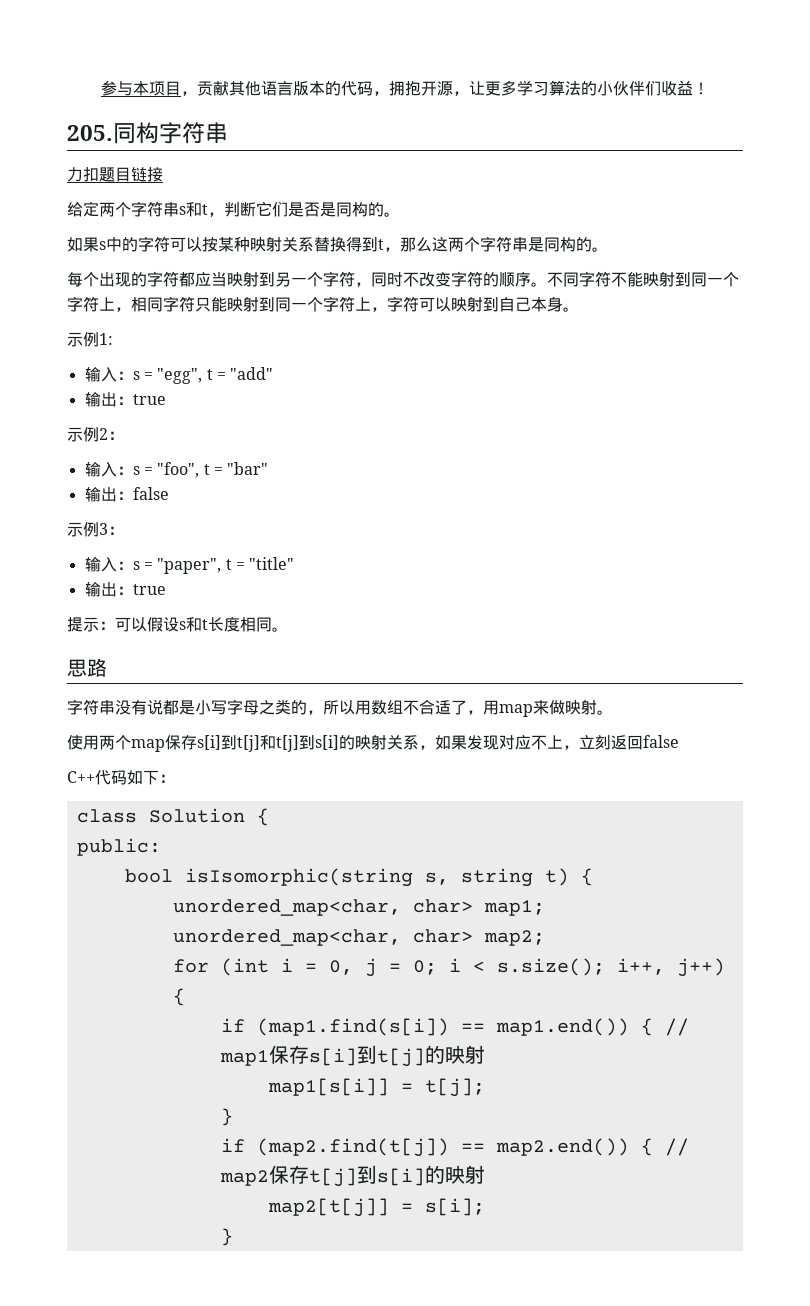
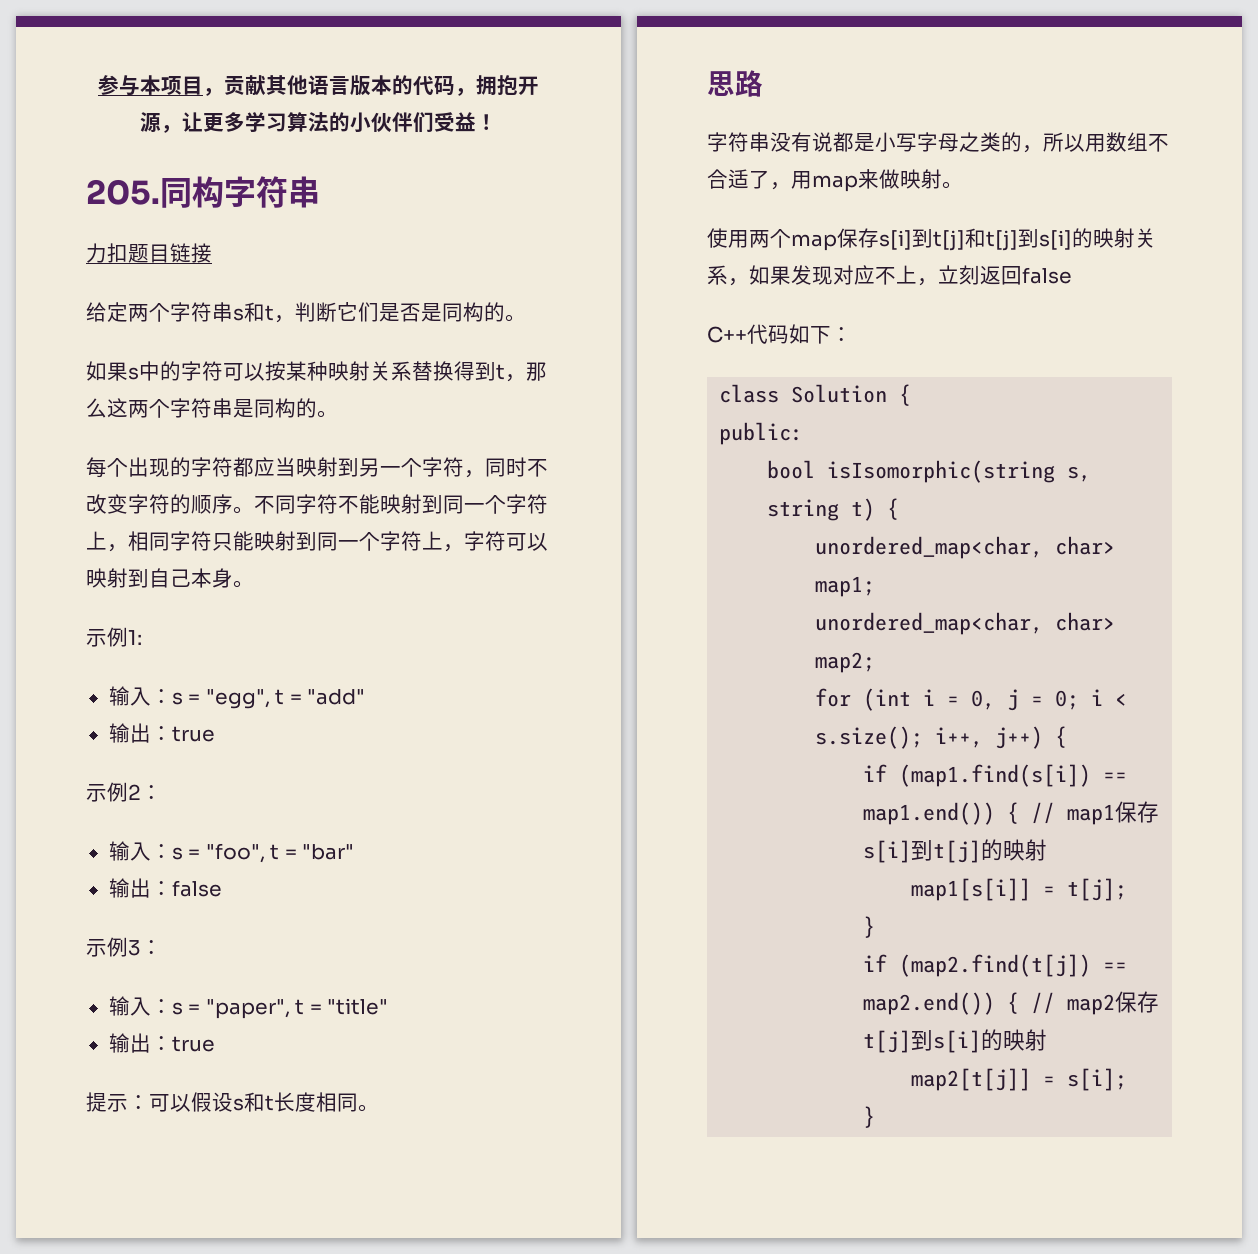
- 参与本项目，贡献其他语言版本的代码，拥抱开源，让更多学习算法的小伙伴们收益！
+ 参与本项目，贡献其他语言版本的代码，拥抱开源，让更多学习算法的小伙伴们受益！

